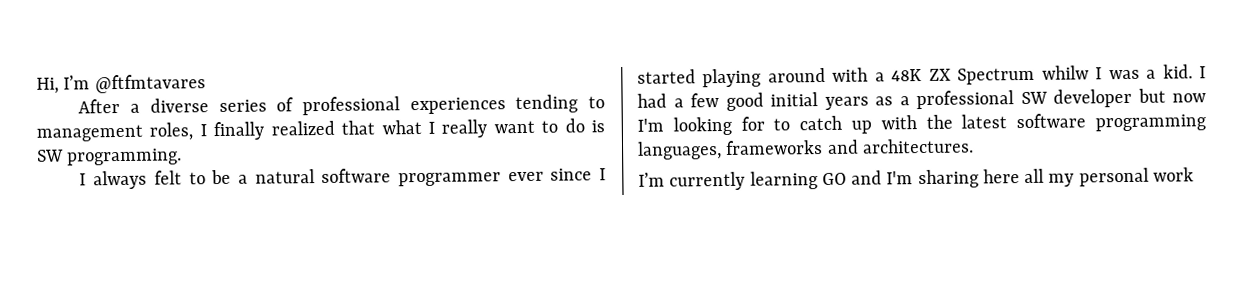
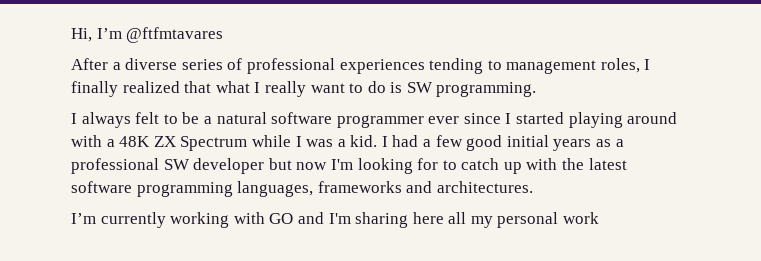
- I always felt to be a natural software programmer ever since I started playing around with a 48K ZX Spectrum whilw I was a kid.
+ I always felt to be a natural software programmer ever since I started playing around with a 48K ZX Spectrum while I was a kid.
- I’m currently learning GO and I'm sharing here all my personal work
+ I’m currently working with GO and I'm sharing here all my personal work

